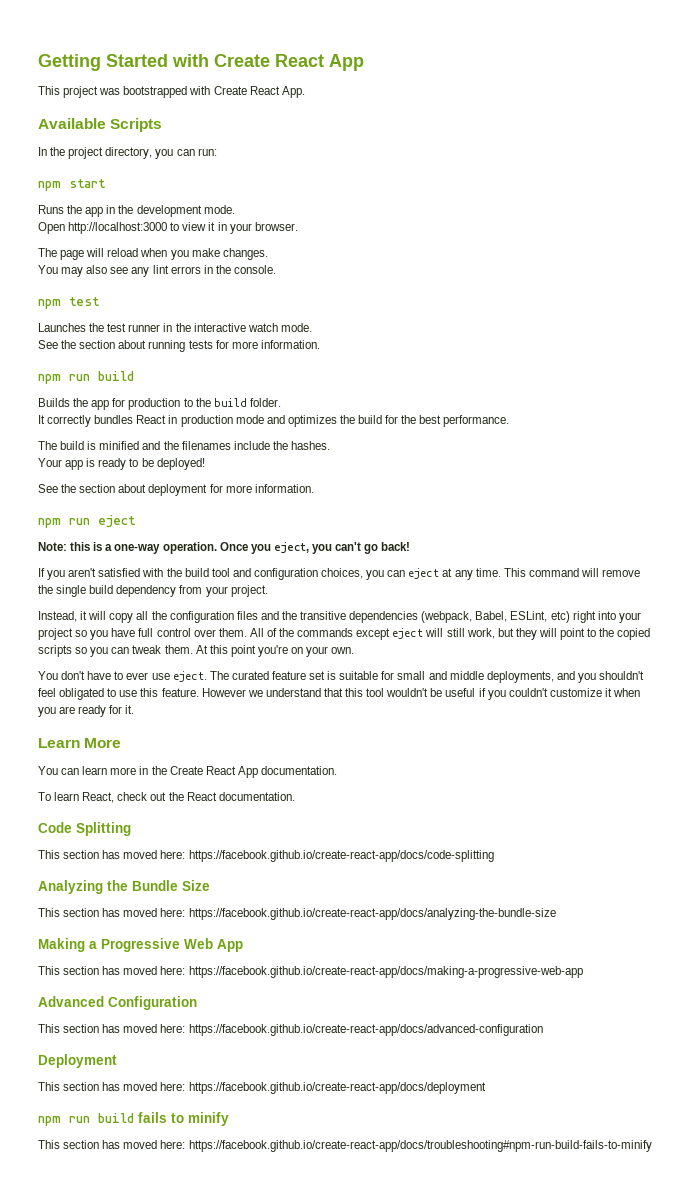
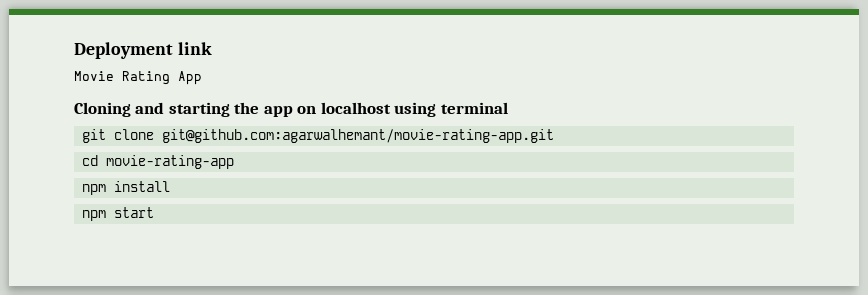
- Getting Started with Create React App
- This project was bootstrapped with Create React App.
- Available Scripts
- In the project directory, you can run:
+ Deployment link
+ Movie Rating App
+ Cloning and starting the app on localhost using terminal
+ git clone git@github.com:agarwalhemant/movie-rating-app.git
+ cd movie-rating-app
+ npm install
  npm start
- Runs the app in the development mode.
- Open http://localhost:3000 to view it in your browser.
- The page will reload when you make changes.
- You may also see any lint errors in the console.
- npm test
- Launches the test runner in the interactive watch mode.
- See the section about running tests for more information.
- npm run build
- Builds the app for production to the build folder.
- It correctly bundles React in production mode and optimizes the build for the best performance.
- The build is minified and the filenames include the hashes.
- Your app is ready to be deployed!
- See the section about deployment for more information.
- npm run eject
- Note: this is a one-way operation. Once you eject, you can't go back!
- If you aren't satisfied with the build tool and configuration choices, you can eject at any time. This command will remove the single build dependency from your project.
- Instead, it will copy all the configuration files and the transitive dependencies (webpack, Babel, ESLint, etc) right into your project so you have full control over them. All of the commands except eject will still work, but they will point to the copied scripts so you can tweak them. At this point you're on your own.
- You don't have to ever use eject. The curated feature set is suitable for small and middle deployments, and you shouldn't feel obligated to use this feature. However we understand that this tool wouldn't be useful if you couldn't customize it when you are ready for it.
- Learn More
- You can learn more in the Create React App documentation.
- To learn React, check out the React documentation.
- Code Splitting
- This section has moved here: https://facebook.github.io/create-react-app/docs/code-splitting
- Analyzing the Bundle Size
- This section has moved here: https://facebook.github.io/create-react-app/docs/analyzing-the-bundle-size
- Making a Progressive Web App
- This section has moved here: https://facebook.github.io/create-react-app/docs/making-a-progressive-web-app
- Advanced Configuration
- This section has moved here: https://facebook.github.io/create-react-app/docs/advanced-configuration
- Deployment
- This section has moved here: https://facebook.github.io/create-react-app/docs/deployment
- npm run build fails to minify
- This section has moved here: https://facebook.github.io/create-react-app/docs/troubleshooting#npm-run-build-fails-to-minify

